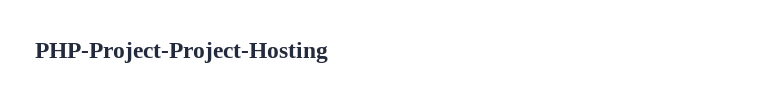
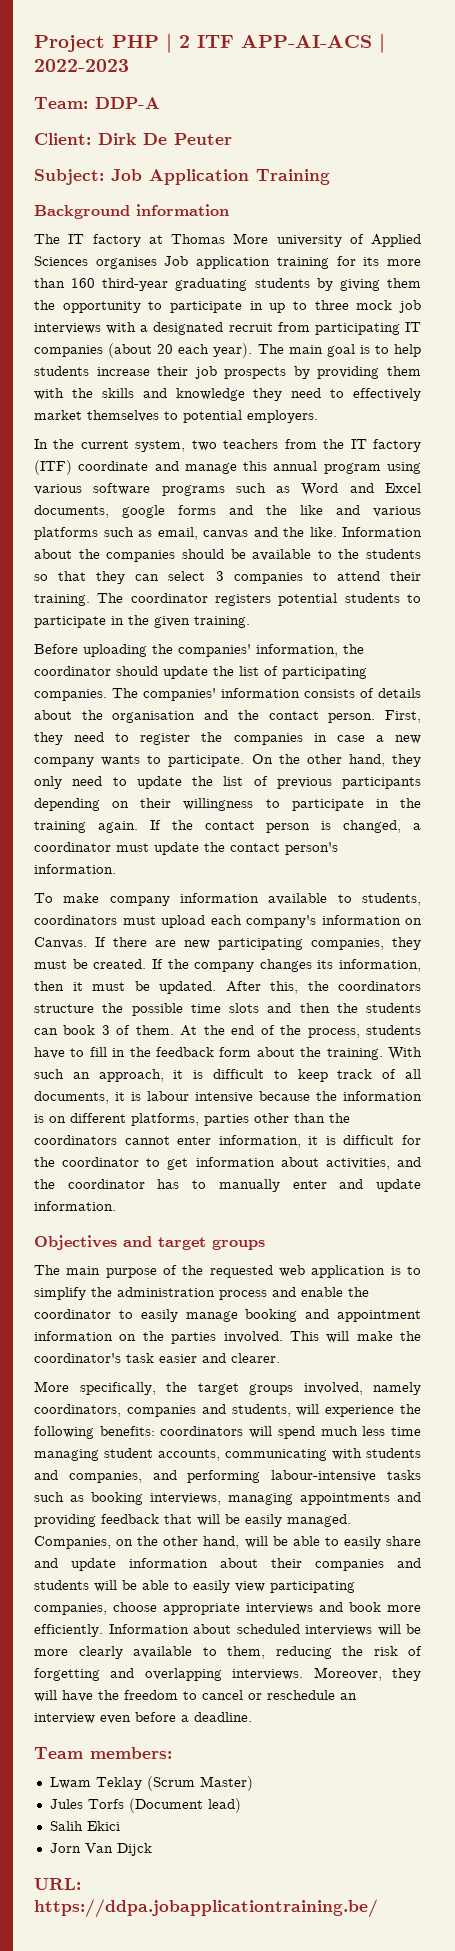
- PHP-Project-Project-Hosting
+ Project PHP | 2 ITF APP-AI-ACS | 2022-2023
+ Team: DDP-A
+ Client: Dirk De Peuter
+ Subject: Job Application Training
+ Background information
+ The IT factory at Thomas More university of Applied Sciences organises Job application training for its more than 160 third-year graduating students by giving them the opportunity to participate in up to three mock job interviews with a designated recruit from participating IT companies (about 20 each year). The main goal is to help students increase their job prospects by providing them with the skills and knowledge they need to effectively market themselves to potential employers.
+ In the current system, two teachers from the IT factory (ITF) coordinate and manage this annual program using various software programs such as Word and Excel documents, google forms and the like and various platforms such as email, canvas and the like. Information about the companies should be available to the students so that they can select 3 companies to attend their training. The coordinator registers potential students to participate in the given training.
+ Before uploading the companies' information, the coordinator should update the list of participating companies. The companies' information consists of details about the organisation and the contact person. First, they need to register the companies in case a new company wants to participate. On the other hand, they only need to update the list of previous participants depending on their willingness to participate in the training again. If the contact person is changed, a coordinator must update the contact person's information.
+ To make company information available to students, coordinators must upload each company's information on Canvas. If there are new participating companies, they must be created. If the company changes its information, then it must be updated. After this, the coordinators structure the possible time slots and then the students can book 3 of them. At the end of the process, students have to fill in the feedback form about the training. With such an approach, it is difficult to keep track of all documents, it is labour intensive because the information is on different platforms, parties other than the coordinators cannot enter information, it is difficult for the coordinator to get information about activities, and the coordinator has to manually enter and update information.
+ Objectives and target groups
+ The main purpose of the requested web application is to simplify the administration process and enable the coordinator to easily manage booking and appointment information on the parties involved. This will make the coordinator's task easier and clearer.
+ More specifically, the target groups involved, namely coordinators, companies and students, will experience the following benefits: coordinators will spend much less time managing student accounts, communicating with students and companies, and performing labour-intensive tasks such as booking interviews, managing appointments and providing feedback that will be easily managed. Companies, on the other hand, will be able to easily share and update information about their companies and students will be able to easily view participating companies, choose appropriate interviews and book more efficiently. Information about scheduled interviews will be more clearly available to them, reducing the risk of forgetting and overlapping interviews. Moreover, they will have the freedom to cancel or reschedule an interview even before a deadline.
+ Team members:
+ Lwam Teklay (Scrum Master)
+ Jules Torfs (Document lead)
+ Salih Ekici
+ Jorn Van Dijck
+ URL: https://ddpa.jobapplicationtraining.be/

